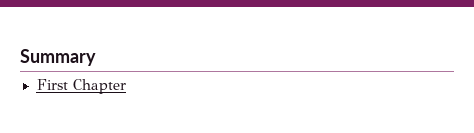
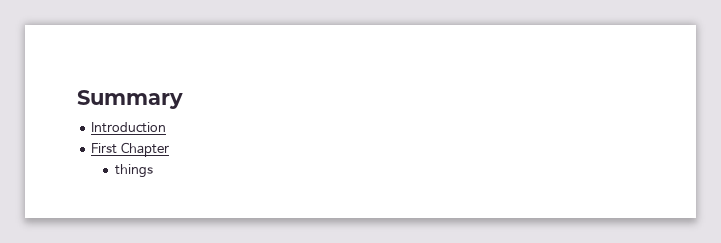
+ Introduction
+ things

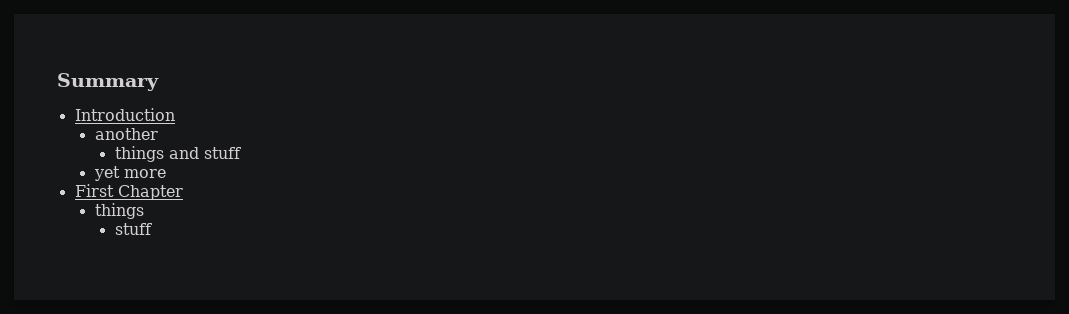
+ another
+ things and stuff
+ yet more
  First Chapter
  things
+ stuff

